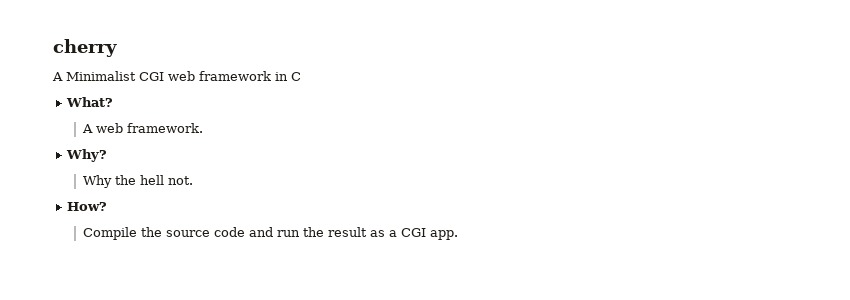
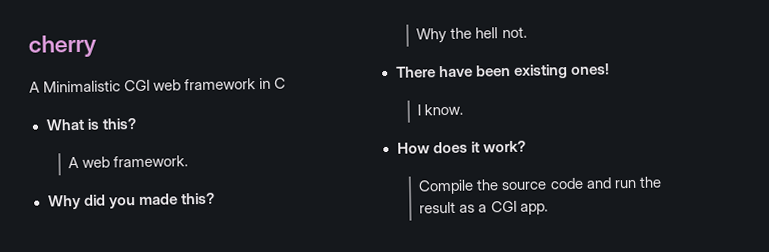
- A Minimalist CGI web framework in C
+ A Minimalistic CGI web framework in C
- What?
+ What is this?
- Why?
+ Why did you made this?
- How?
+ There have been existing ones!
+ I know.
+ How does it work?

